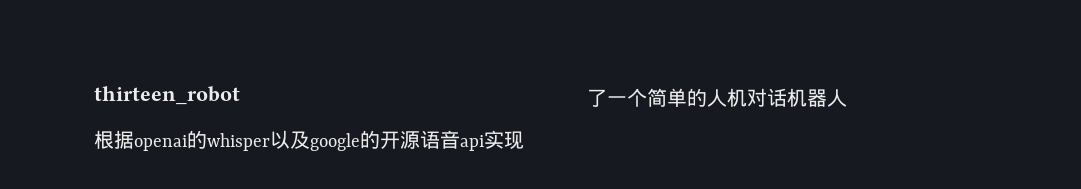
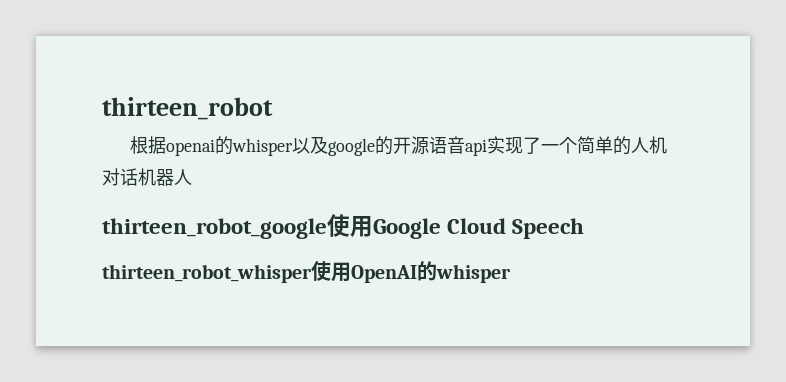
+ thirteen_robot_google使用Google Cloud Speech
+ thirteen_robot_whisper使用OpenAI的whisper

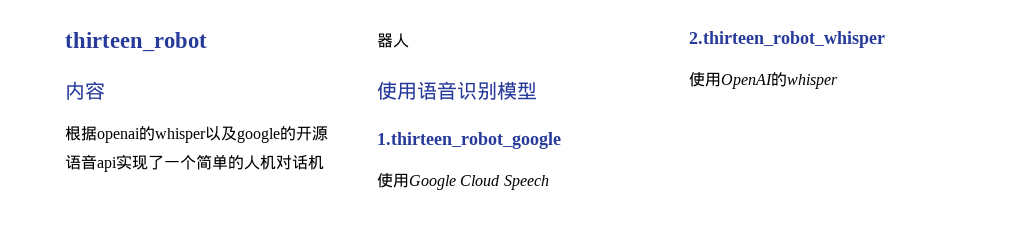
+ 内容
- thirteen_robot_google使用Google Cloud Speech
+ 使用语音识别模型
+ 1.thirteen_robot_google
+ 使用Google Cloud Speech
- thirteen_robot_whisper使用OpenAI的whisper
+ 2.thirteen_robot_whisper
+ 使用OpenAI的whisper

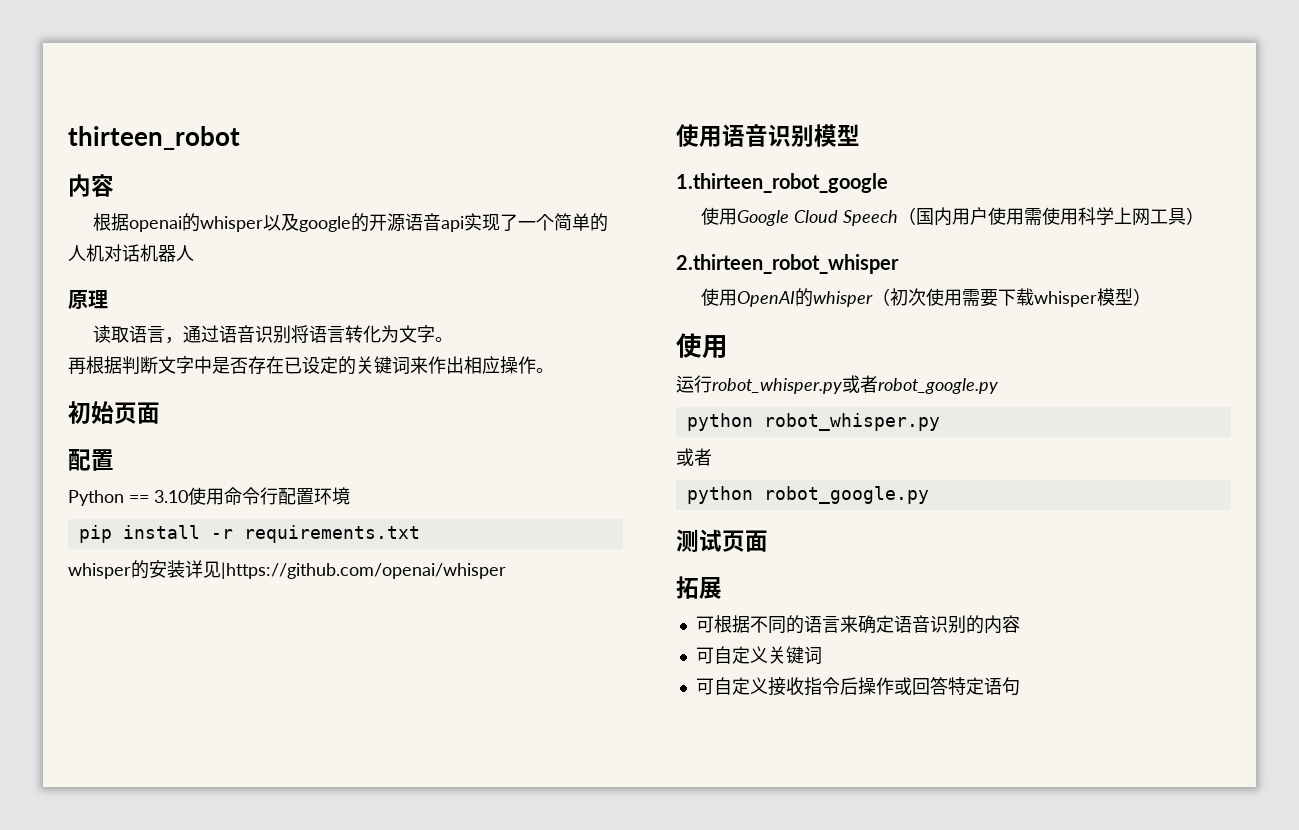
+ 原理
+ 读取语言，通过语音识别将语言转化为文字。
+ 再根据判断文字中是否存在已设定的关键词来作出相应操作。
+ 初始页面
+ 配置
+ Python == 3.10使用命令行配置环境
+ pip install -r requirements.txt
+ whisper的安装详见|https://github.com/openai/whisper
- 使用Google Cloud Speech
+ 使用Google Cloud Speech（国内用户使用需使用科学上网工具）
- 使用OpenAI的whisper
+ 使用OpenAI的whisper（初次使用需要下载whisper模型）
+ 使用
+ 运行robot_whisper.py或者robot_google.py
+ python robot_whisper.py
+ 或者
+ python robot_google.py
+ 测试页面
+ 拓展
+ 可根据不同的语言来确定语音识别的内容
+ 可自定义关键词
+ 可自定义接收指令后操作或回答特定语句

